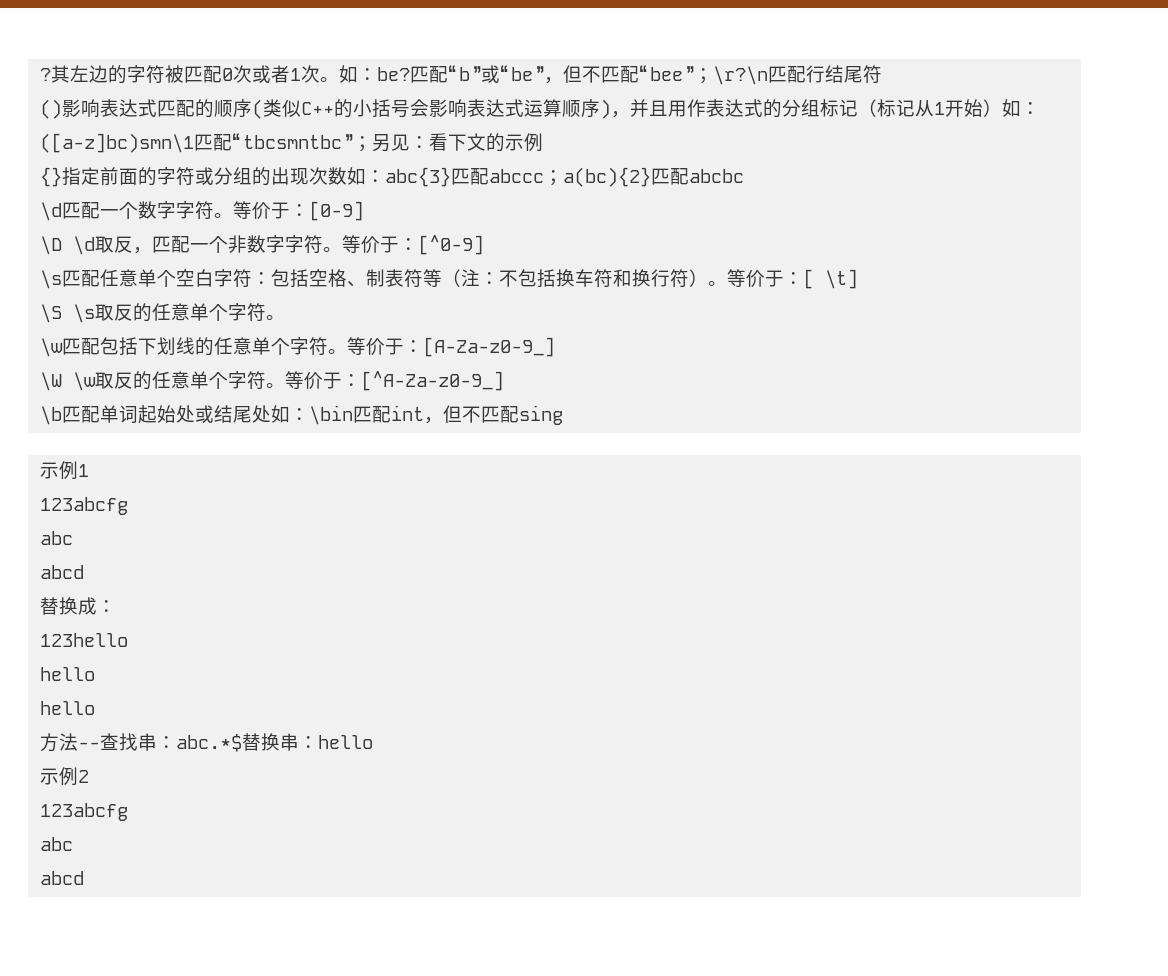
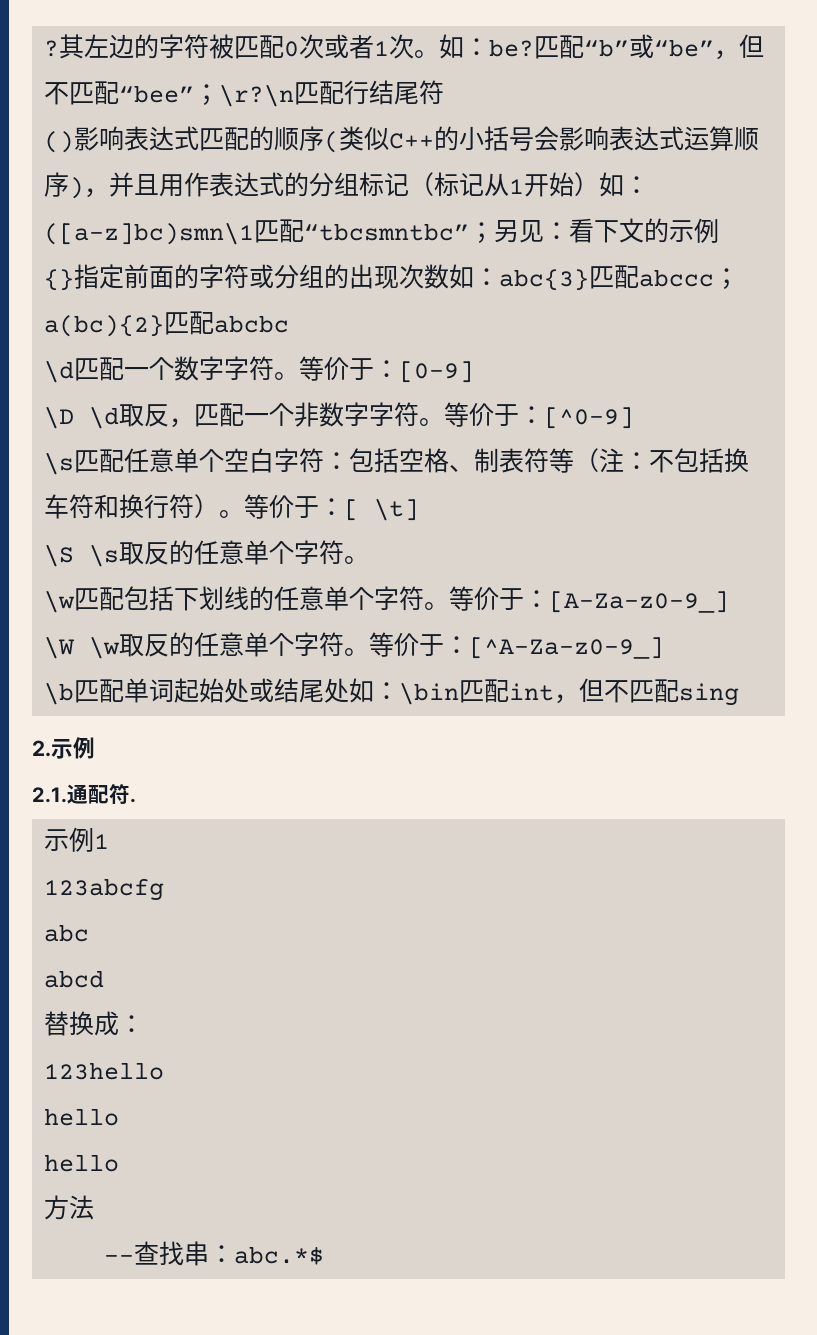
+ 2.示例
+ 2.1.通配符.
- 方法--查找串：abc.*$替换串：hello
- 示例2
- 123abcfg
- abc
- abcd
+ 方法
+ --查找串：abc.*$

